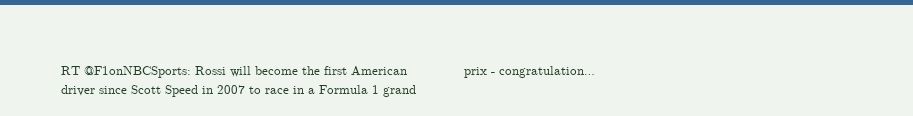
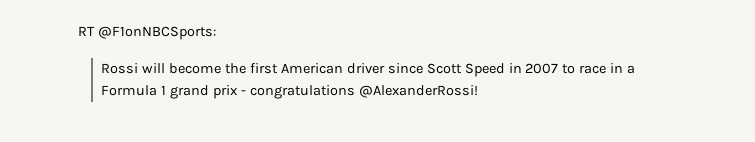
- RT @F1onNBCSports: Rossi will become the first American driver since Scott Speed in 2007 to race in a Formula 1 grand prix - congratulation…
+ RT @F1onNBCSports:
+ Rossi will become the first American driver since Scott Speed in 2007 to race in a Formula 1 grand prix - congratulations @AlexanderRossi!

